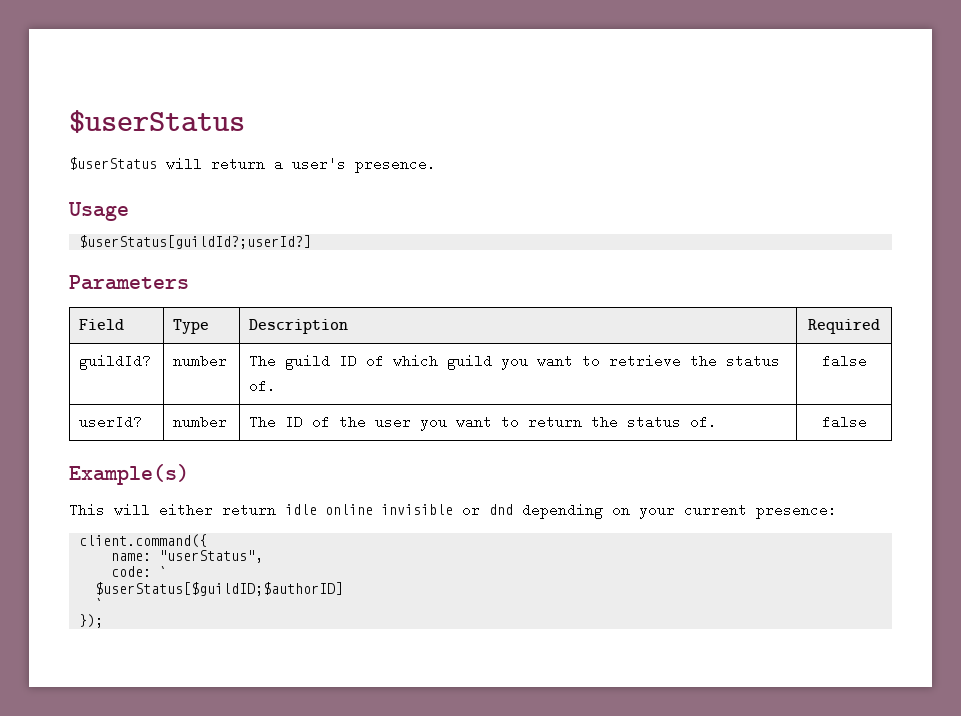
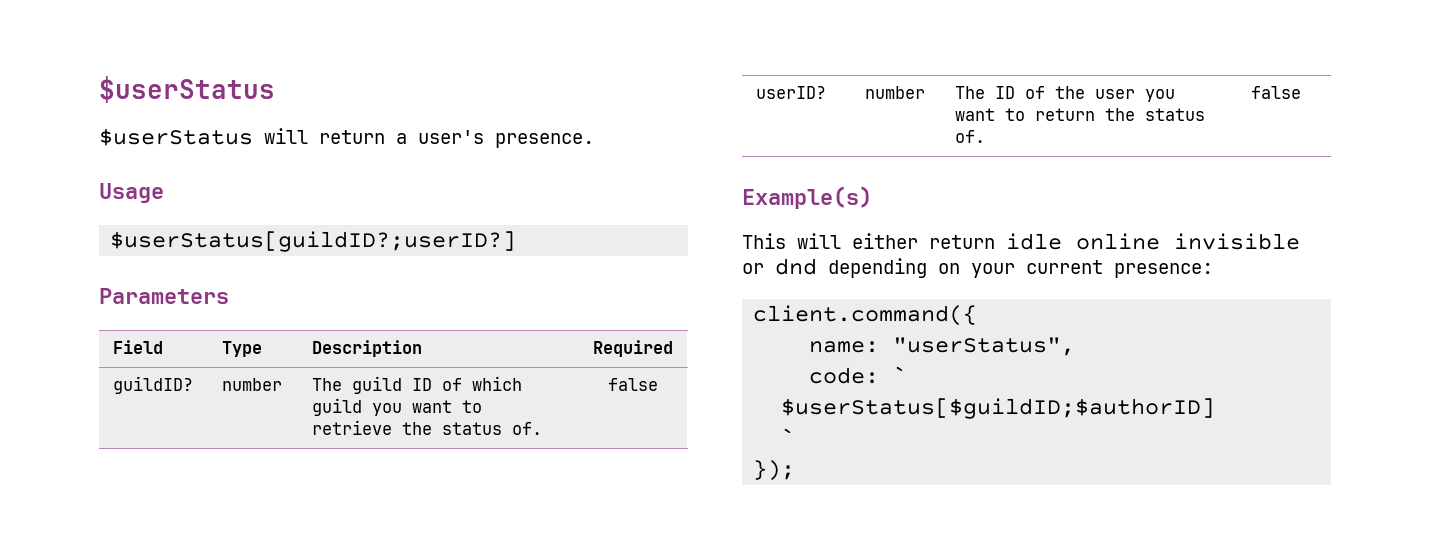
- $userStatus[guildId?;userId?]
+ $userStatus[guildID?;userID?]
- guildId? | number | The guild ID of which guild you want to retrieve the status of. | false
+ guildID? | number | The guild ID of which guild you want to retrieve the status of. | false
- userId? | number | The ID of the user you want to return the status of. | false
+ userID? | number | The ID of the user you want to return the status of. | false

